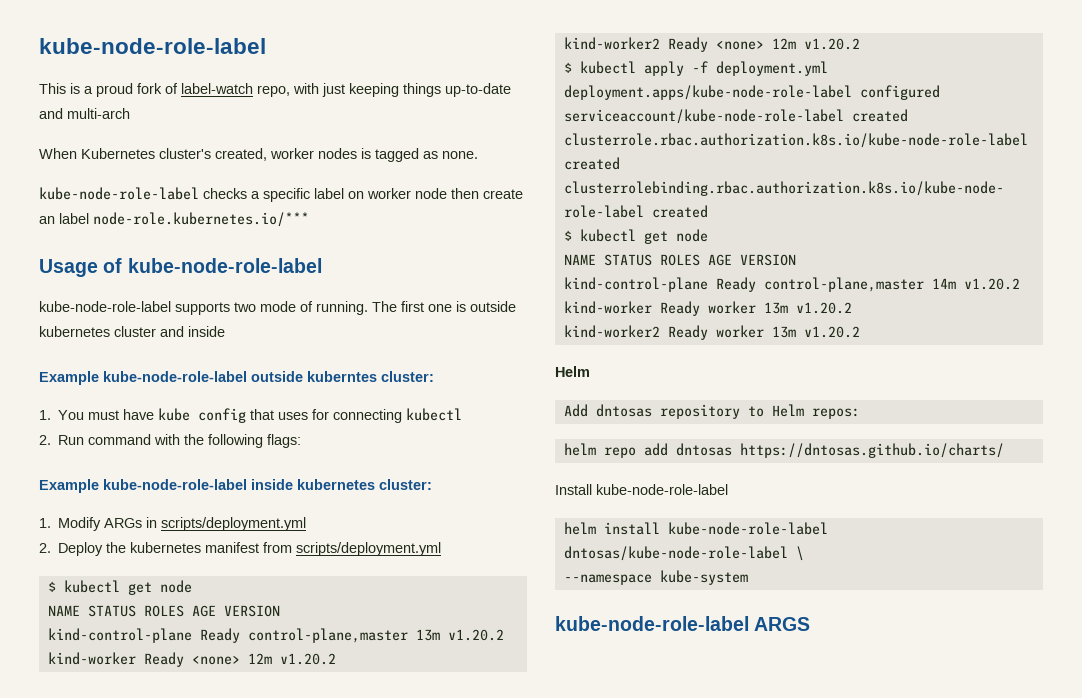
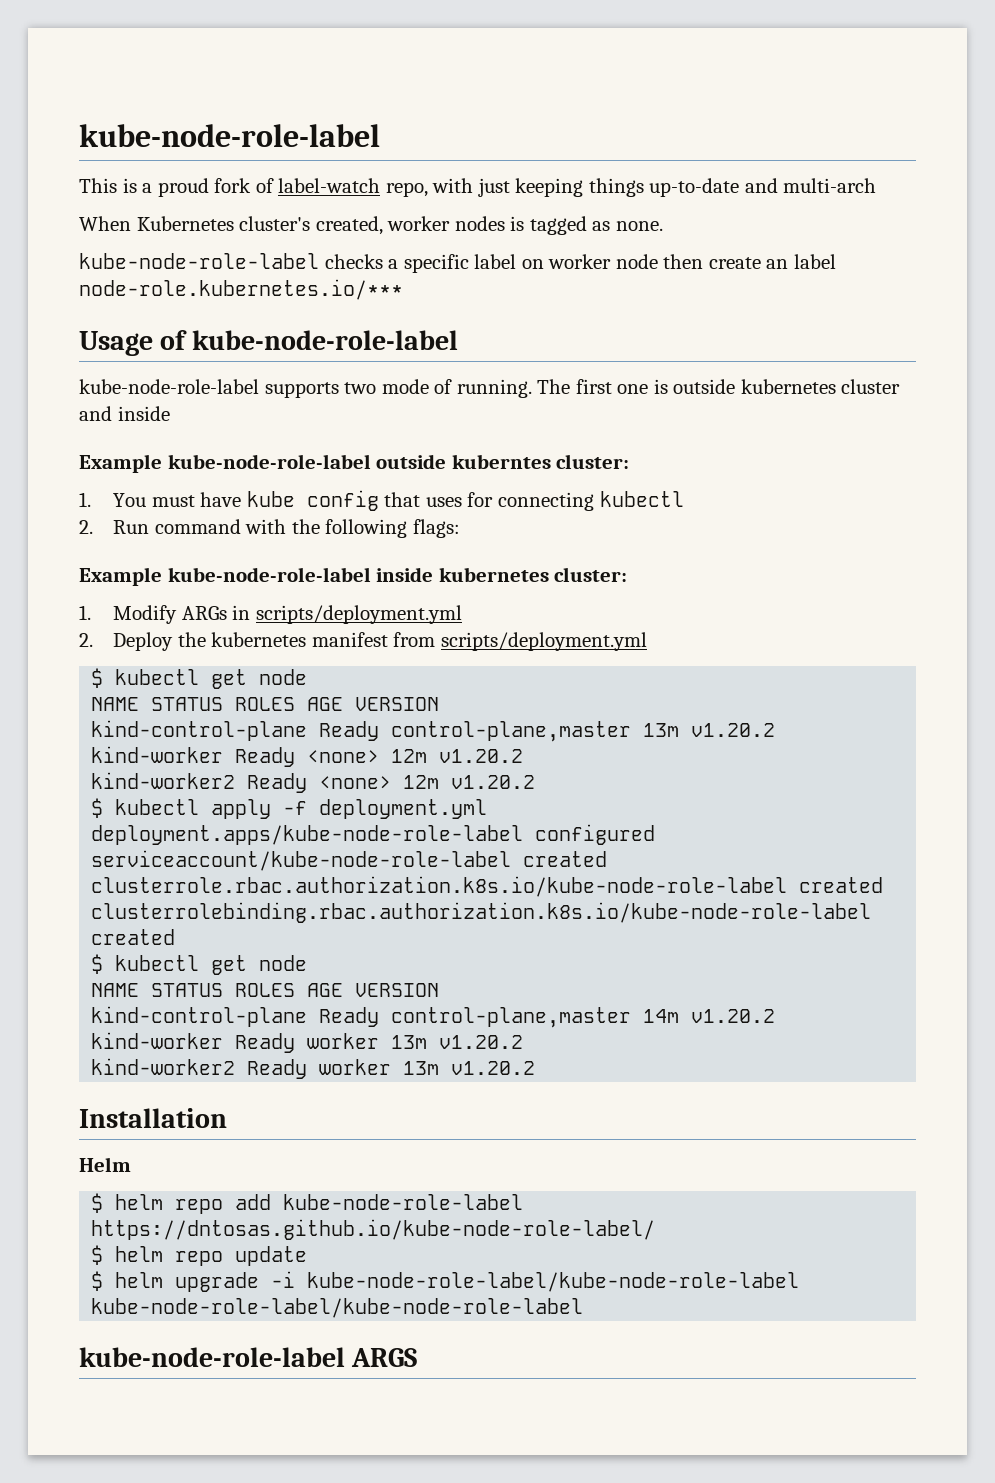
+ Installation
- Add dntosas repository to Helm repos:
- helm repo add dntosas https://dntosas.github.io/charts/
- Install kube-node-role-label
- helm install kube-node-role-label dntosas/kube-node-role-label \
- --namespace kube-system
+ $ helm repo add kube-node-role-label https://dntosas.github.io/kube-node-role-label/
+ $ helm repo update
+ $ helm upgrade -i kube-node-role-label/kube-node-role-label kube-node-role-label/kube-node-role-label

